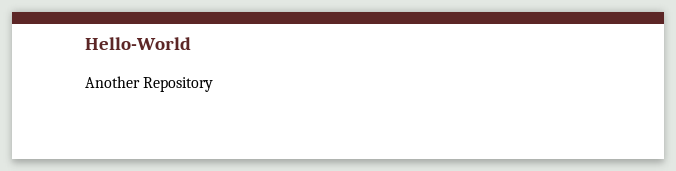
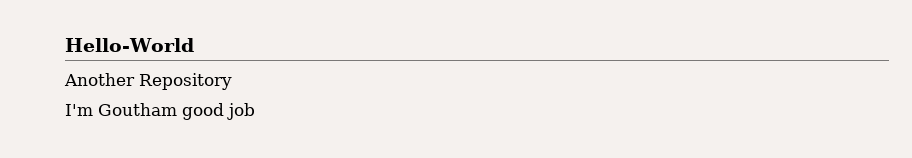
+ I'm Goutham good job

